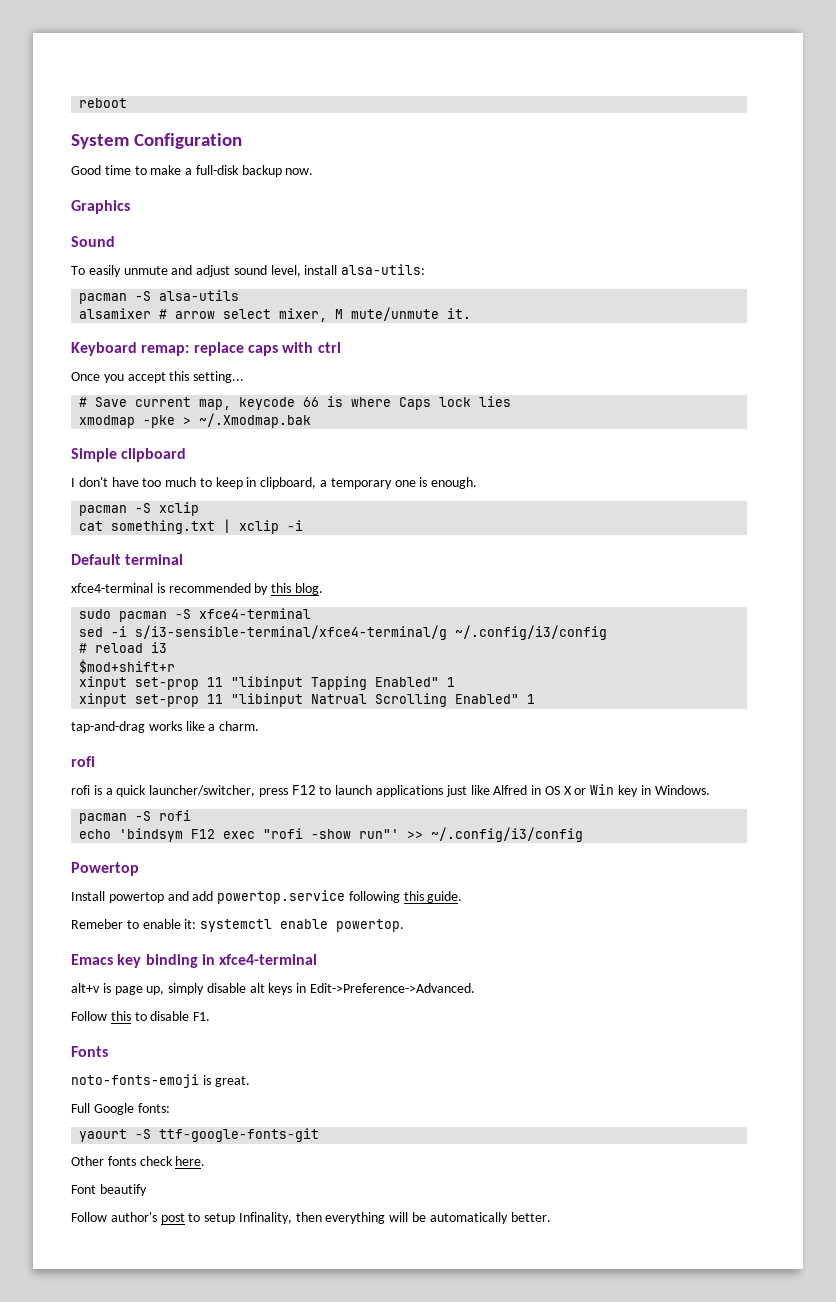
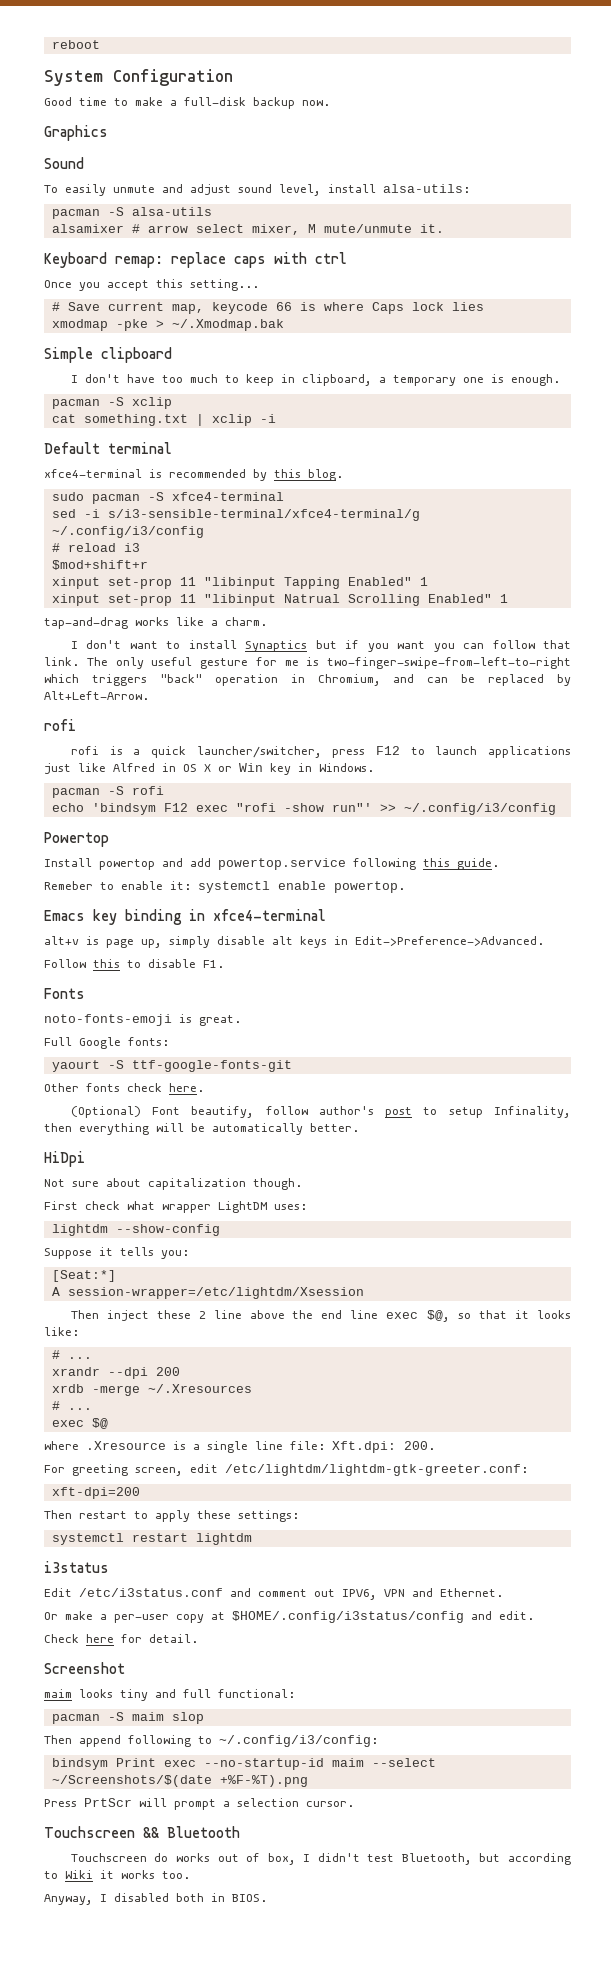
+ I don't want to install Synaptics but if you want you can follow that link. The only useful gesture for me is two-finger-swipe-from-left-to-right which triggers "back" operation in Chromium, and can be replaced by Alt+Left-Arrow.
- Font beautify
- Follow author's post to setup Infinality, then everything will be automatically better.
+ (Optional) Font beautify, follow author's post to setup Infinality, then everything will be automatically better.
+ HiDpi
+ Not sure about capitalization though.
+ First check what wrapper LightDM uses:
+ lightdm --show-config
+ Suppose it tells you:
+ [Seat:*]
+ A session-wrapper=/etc/lightdm/Xsession
+ Then inject these 2 line above the end line exec $@, so that it looks like:
+ # ...
+ xrandr --dpi 200
+ xrdb -merge ~/.Xresources
+ # ...
+ exec $@
+ where .Xresource is a single line file: Xft.dpi: 200.
+ For greeting screen, edit /etc/lightdm/lightdm-gtk-greeter.conf:
+ xft-dpi=200
+ Then restart to apply these settings:
+ systemctl restart lightdm
+ i3status
+ Edit /etc/i3status.conf and comment out IPV6, VPN and Ethernet.
+ Or make a per-user copy at $HOME/.config/i3status/config and edit.
+ Check here for detail.
+ Screenshot
+ maim looks tiny and full functional:
+ pacman -S maim slop
+ Then append following to ~/.config/i3/config:
+ bindsym Print exec --no-startup-id maim --select ~/Screenshots/$(date +%F-%T).png
+ Press PrtScr will prompt a selection cursor.
+ Touchscreen && Bluetooth
+ Touchscreen do works out of box, I didn't test Bluetooth, but according to Wiki it works too.
+ Anyway, I disabled both in BIOS.

